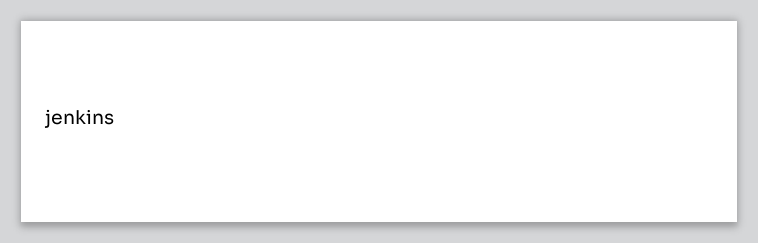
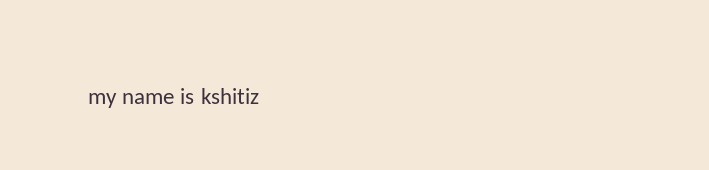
- jenkins
+ my name is kshitiz

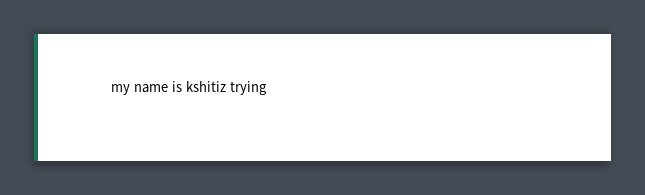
- my name is kshitiz
+ my name is kshitiz trying

